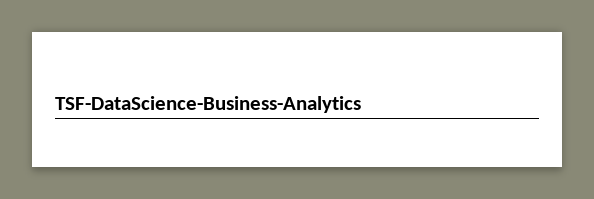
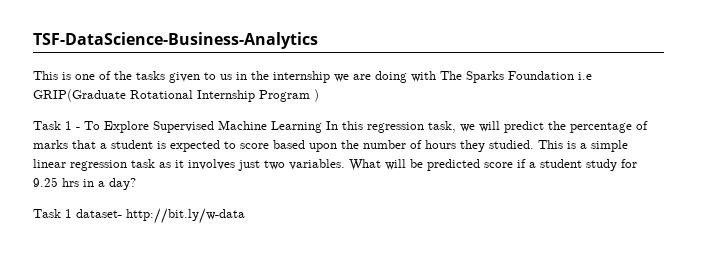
+ This is one of the tasks given to us in the internship we are doing with The Sparks Foundation i.e GRIP(Graduate Rotational Internship Program )
+ Task 1 - To Explore Supervised Machine Learning In this regression task, we will predict the percentage of marks that a student is expected to score based upon the number of hours they studied. This is a simple linear regression task as it involves just two variables. What will be predicted score if a student study for 9.25 hrs in a day?
+ Task 1 dataset- http://bit.ly/w-data

